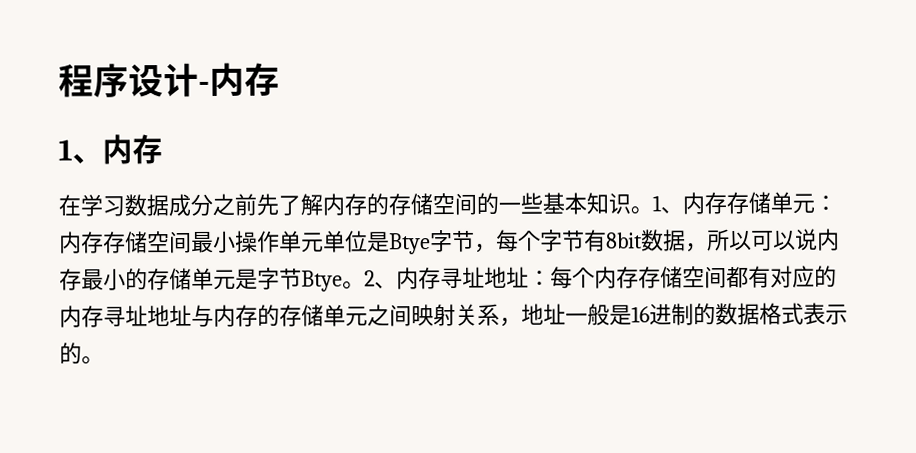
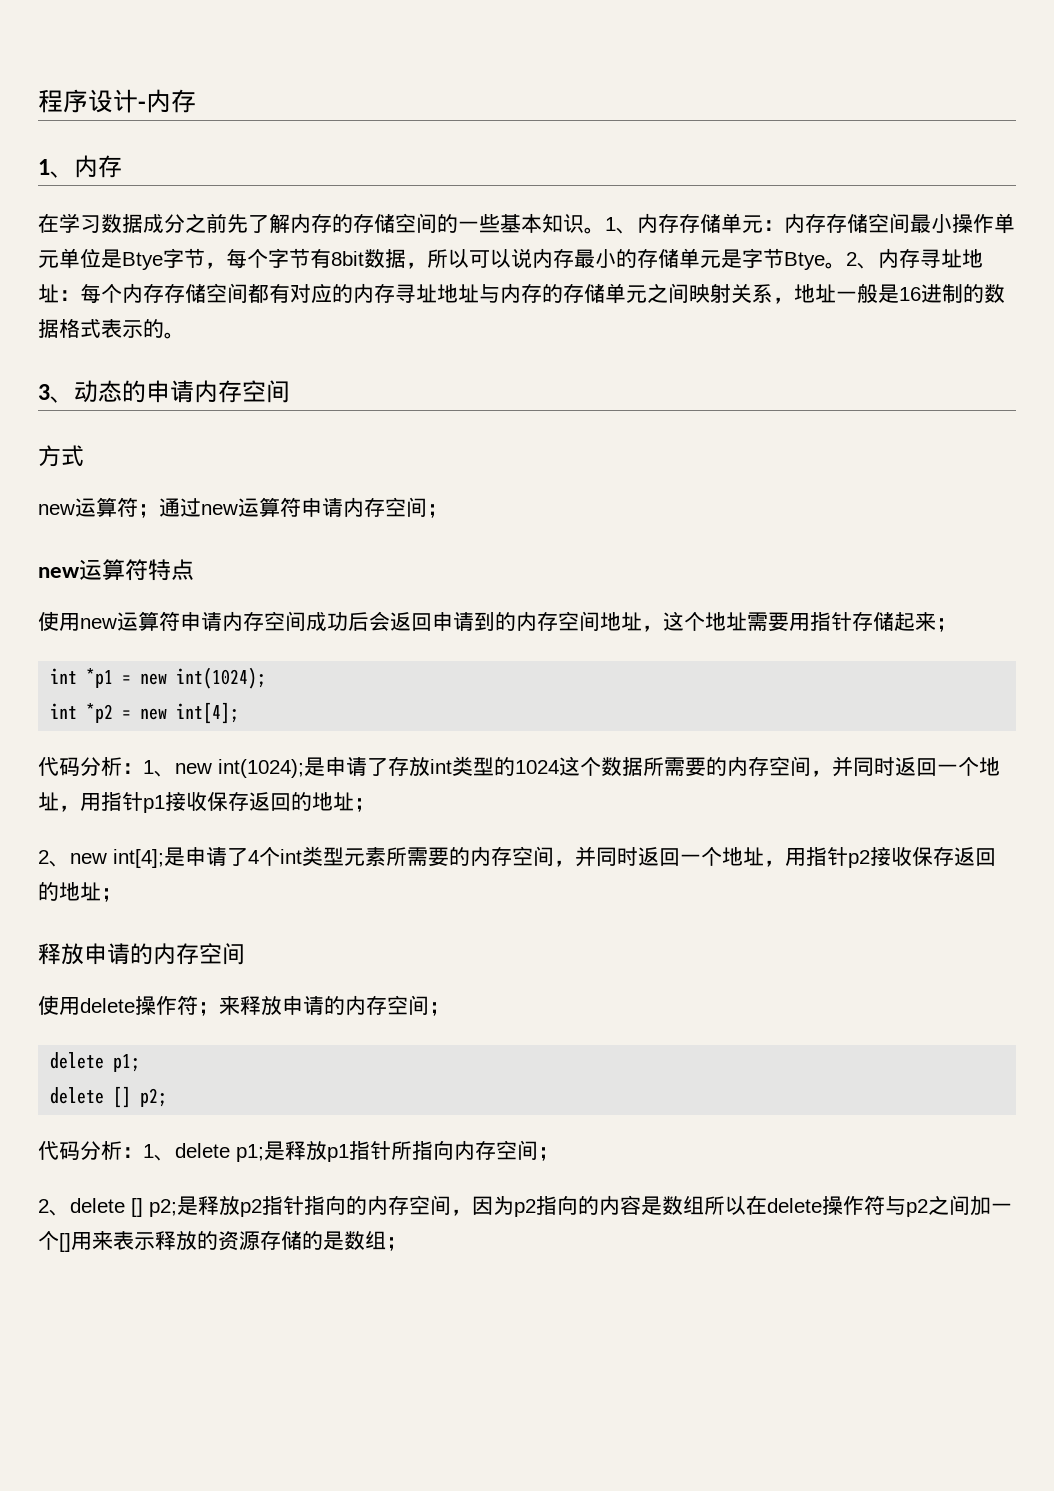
+ 3、动态的申请内存空间
+ 方式
+ new运算符；通过new运算符申请内存空间；
+ new运算符特点
+ 使用new运算符申请内存空间成功后会返回申请到的内存空间地址，这个地址需要用指针存储起来；
+ int *p1 = new int(1024);
+ int *p2 = new int[4];
+ 代码分析：1、new int(1024);是申请了存放int类型的1024这个数据所需要的内存空间，并同时返回一个地址，用指针p1接收保存返回的地址；
+ 2、new int[4];是申请了4个int类型元素所需要的内存空间，并同时返回一个地址，用指针p2接收保存返回的地址；
+ 释放申请的内存空间
+ 使用delete操作符；来释放申请的内存空间；
+ delete p1;
+ delete [] p2;
+ 代码分析：1、delete p1;是释放p1指针所指向内存空间；
+ 2、delete [] p2;是释放p2指针指向的内存空间，因为p2指向的内容是数组所以在delete操作符与p2之间加一个[]用来表示释放的资源存储的是数组；

